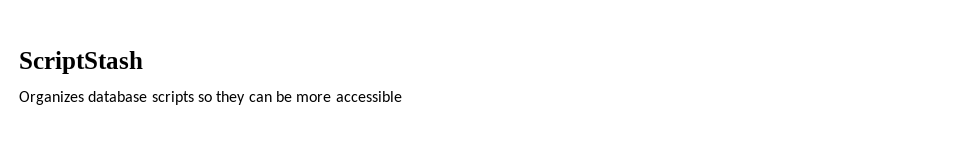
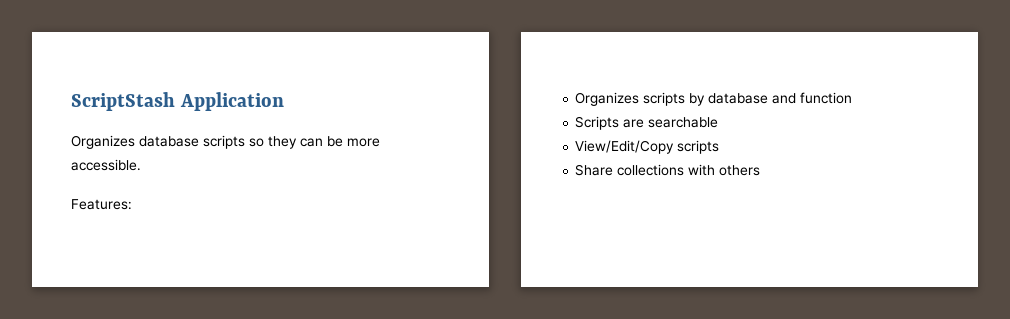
- ScriptStash
+ ScriptStash Application
- Organizes database scripts so they can be more accessible
+ Organizes database scripts so they can be more accessible.
+ Features:
+ Organizes scripts by database and function
+ Scripts are searchable
+ View/Edit/Copy scripts
+ Share collections with others

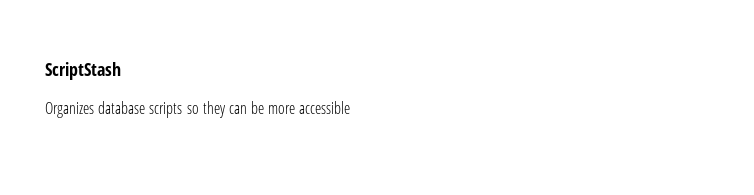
- ScriptStash Application
+ ScriptStash
- Organizes database scripts so they can be more accessible.
- Features:
- Organizes scripts by database and function
- Scripts are searchable
- View/Edit/Copy scripts
- Share collections with others
+ Organizes database scripts so they can be more accessible

